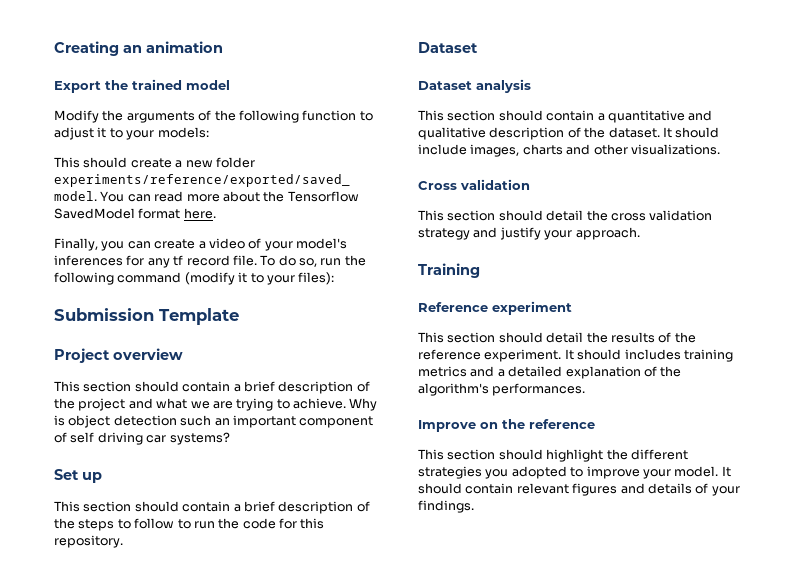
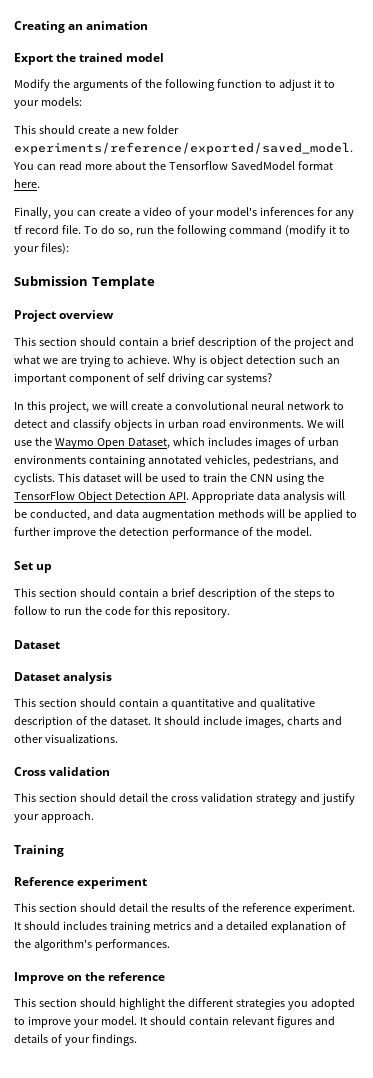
+ In this project, we will create a convolutional neural network to detect and classify objects in urban road environments. We will use the Waymo Open Dataset, which includes images of urban environments containing annotated vehicles, pedestrians, and cyclists. This dataset will be used to train the CNN using the TensorFlow Object Detection API. Appropriate data analysis will be conducted, and data augmentation methods will be applied to further improve the detection performance of the model.

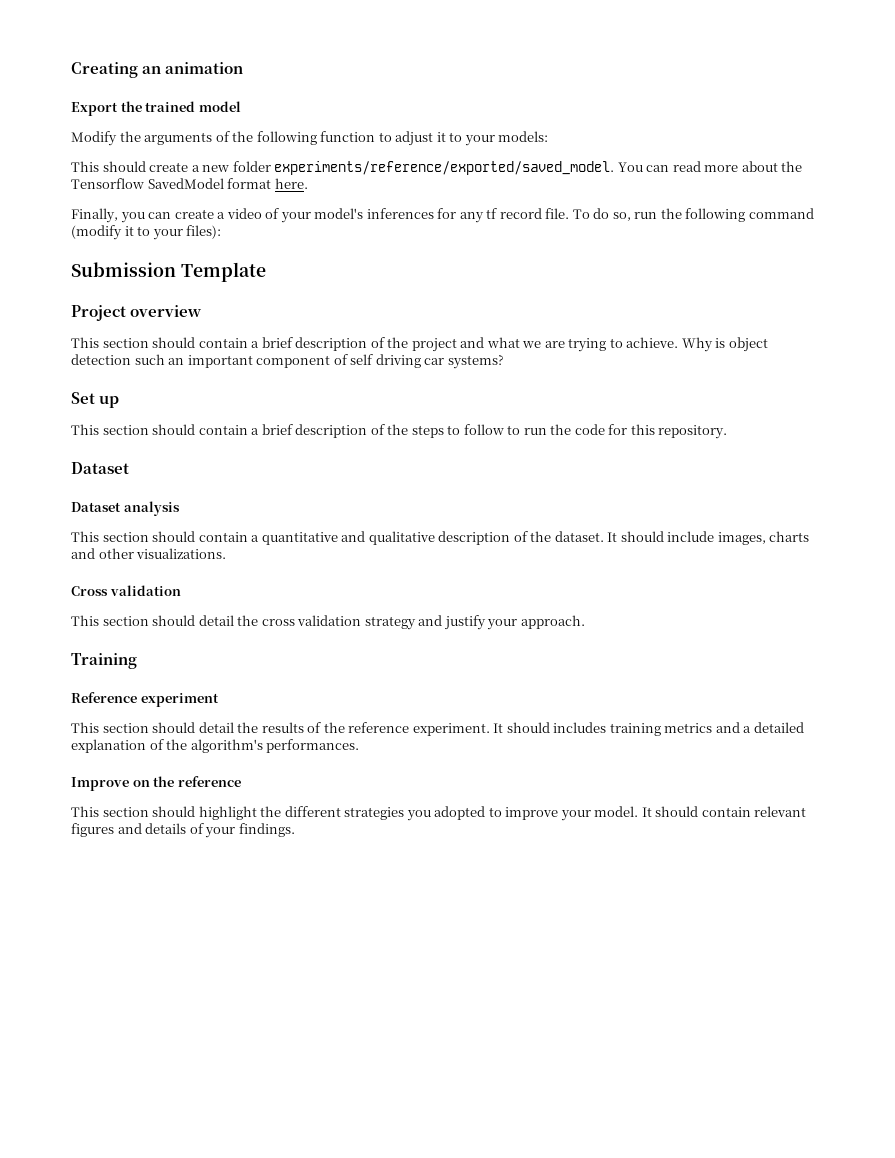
- In this project, we will create a convolutional neural network to detect and classify objects in urban road environments. We will use the Waymo Open Dataset, which includes images of urban environments containing annotated vehicles, pedestrians, and cyclists. This dataset will be used to train the CNN using the TensorFlow Object Detection API. Appropriate data analysis will be conducted, and data augmentation methods will be applied to further improve the detection performance of the model.

